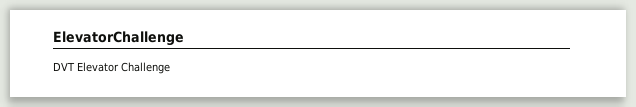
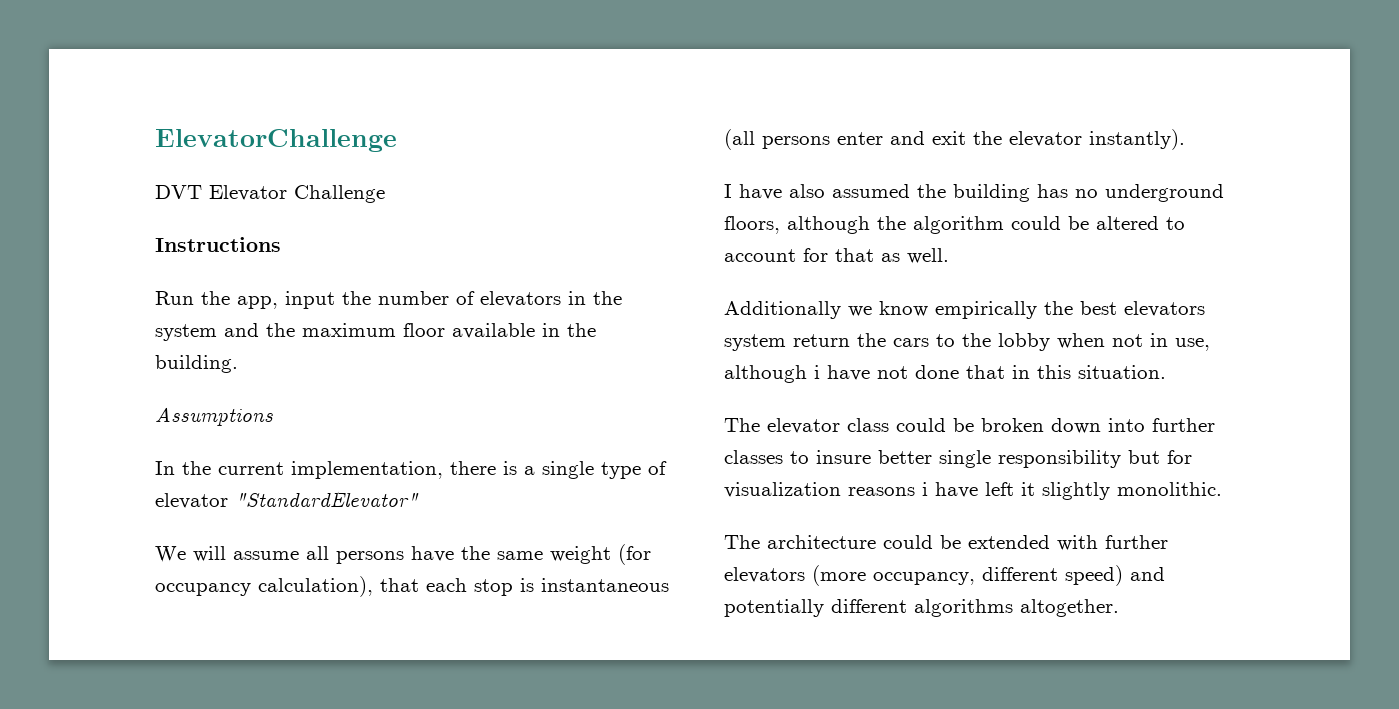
+ Instructions
+ Run the app, input the number of elevators in the system and the maximum floor available in the building.
+ Assumptions
+ In the current implementation, there is a single type of elevator "StandardElevator"
+ We will assume all persons have the same weight (for occupancy calculation), that each stop is instantaneous (all persons enter and exit the elevator instantly).
+ I have also assumed the building has no underground floors, although the algorithm could be altered to account for that as well.
+ Additionally we know empirically the best elevators system return the cars to the lobby when not in use, although i have not done that in this situation.
+ The elevator class could be broken down into further classes to insure better single responsibility but for visualization reasons i have left it slightly monolithic.
+ The architecture could be extended with further elevators (more occupancy, different speed) and potentially different algorithms altogether.

